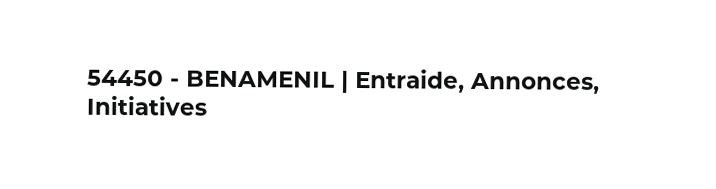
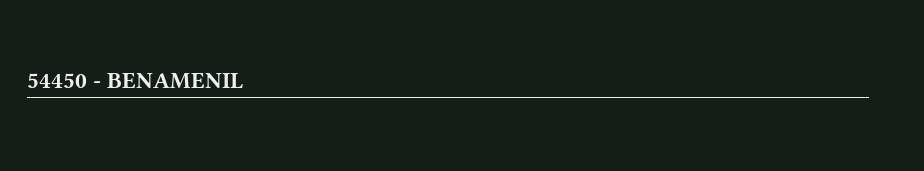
- 54450 - BENAMENIL | Entraide, Annonces, Initiatives
+ 54450 - BENAMENIL

